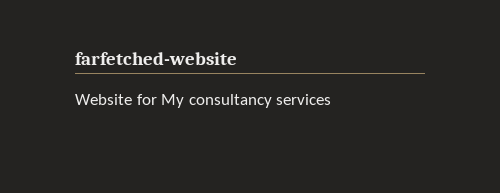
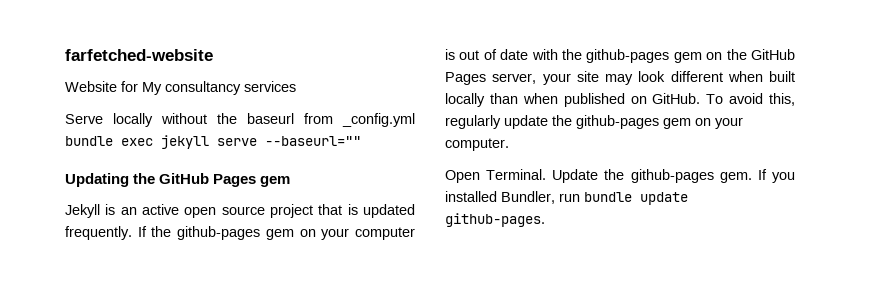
+ Serve locally without the baseurl from _config.yml bundle exec jekyll serve --baseurl=""
+ Updating the GitHub Pages gem
+ Jekyll is an active open source project that is updated frequently. If the github-pages gem on your computer is out of date with the github-pages gem on the GitHub Pages server, your site may look different when built locally than when published on GitHub. To avoid this, regularly update the github-pages gem on your computer.
+ Open Terminal. Update the github-pages gem. If you installed Bundler, run bundle update github-pages.

